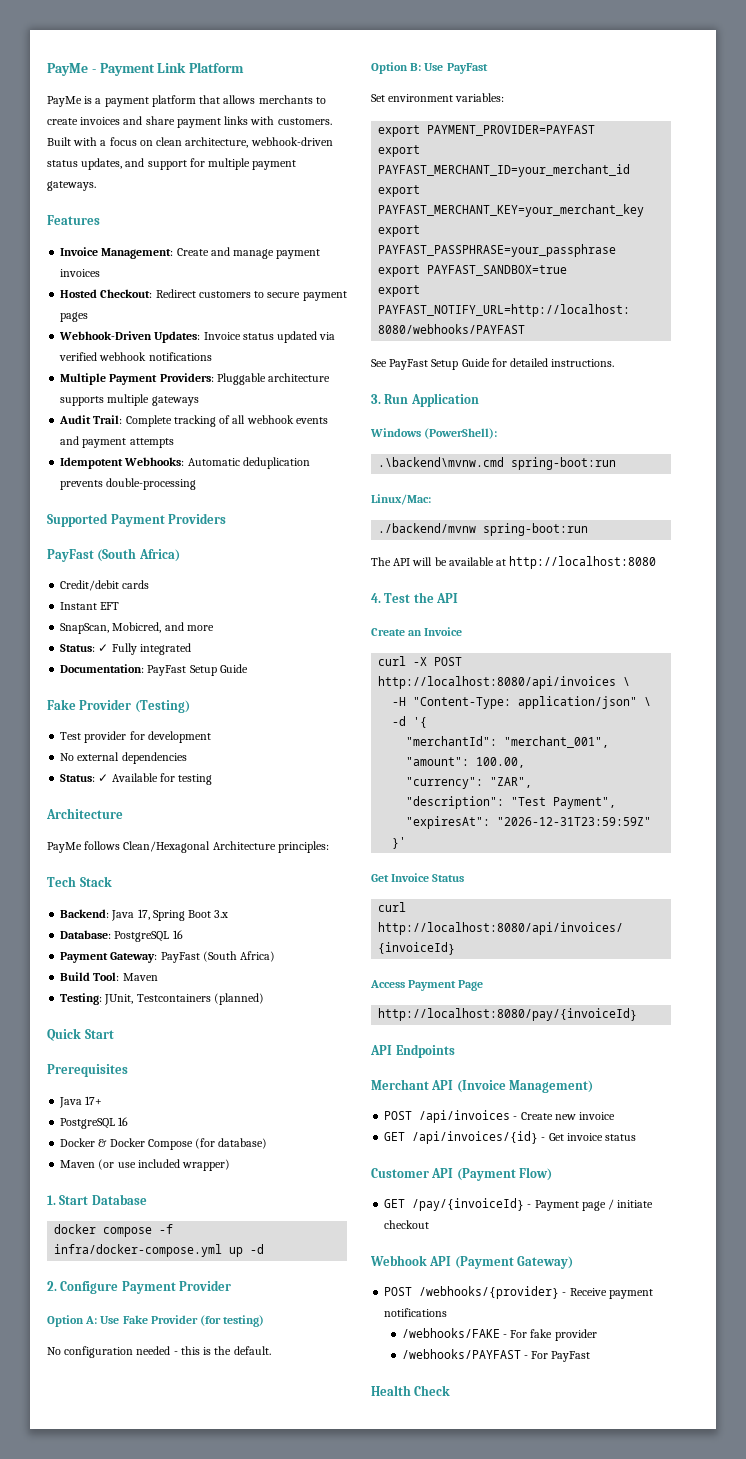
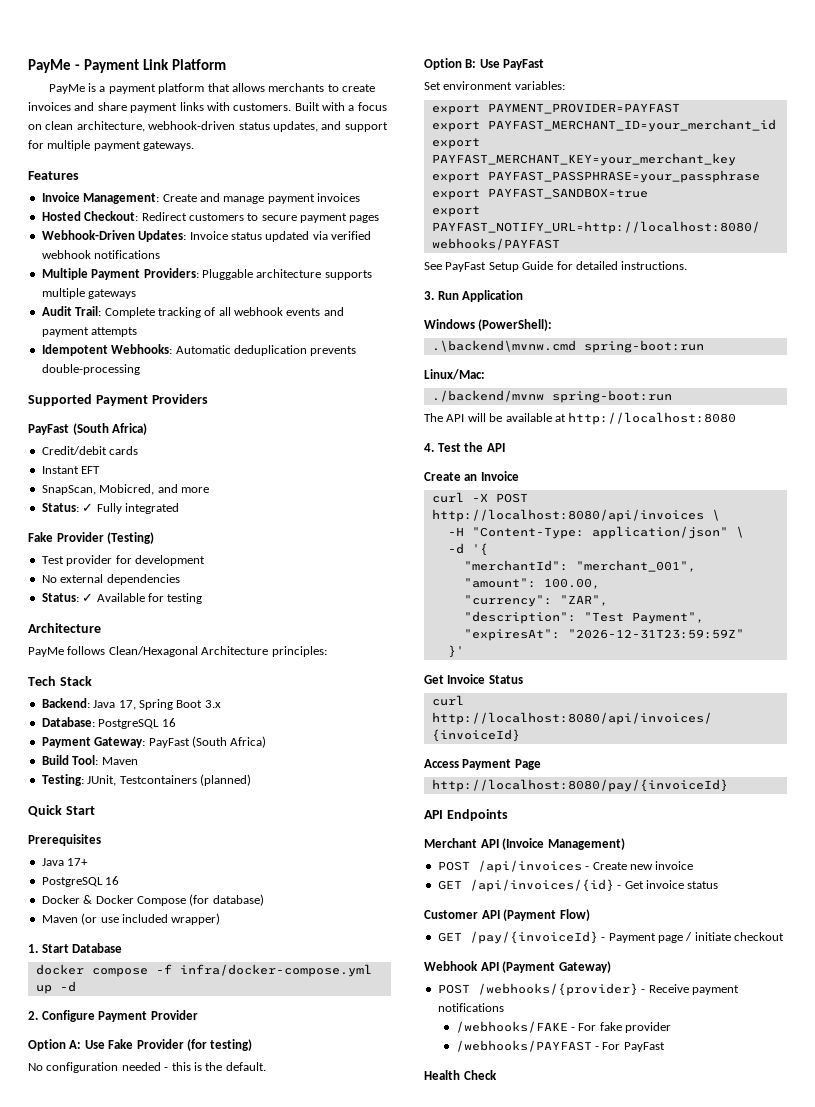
- Documentation: PayFast Setup Guide

